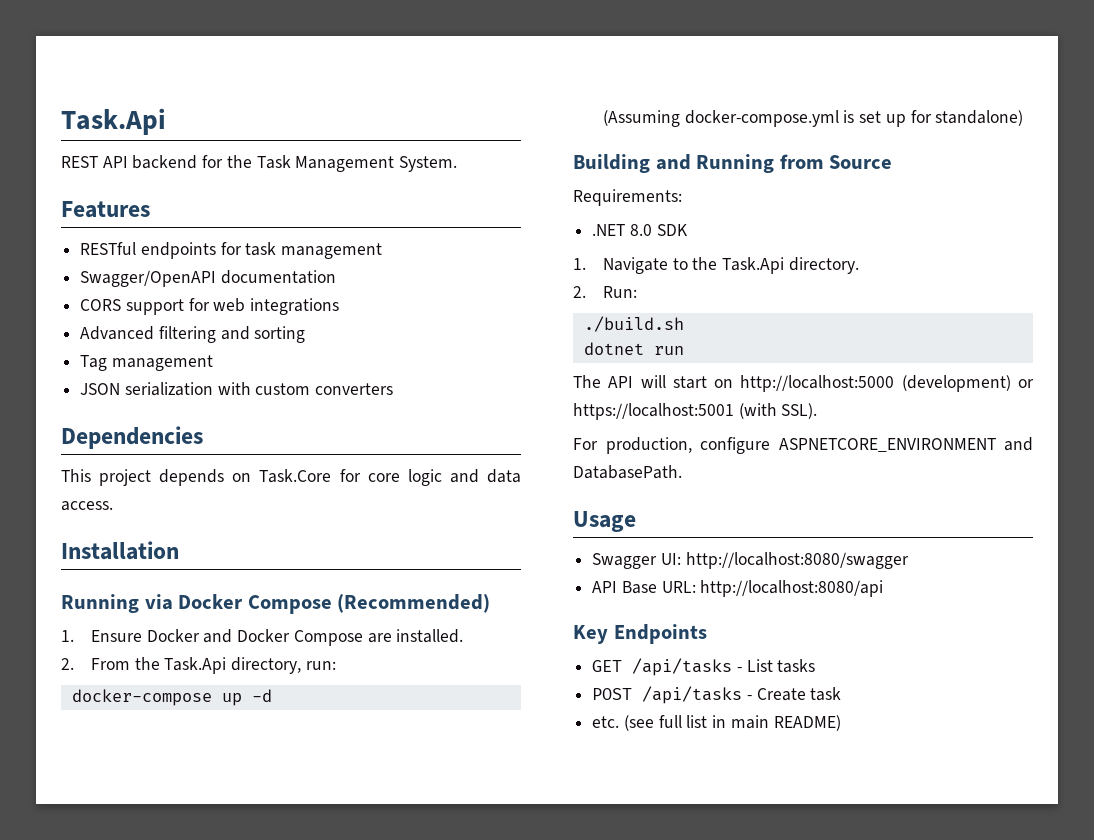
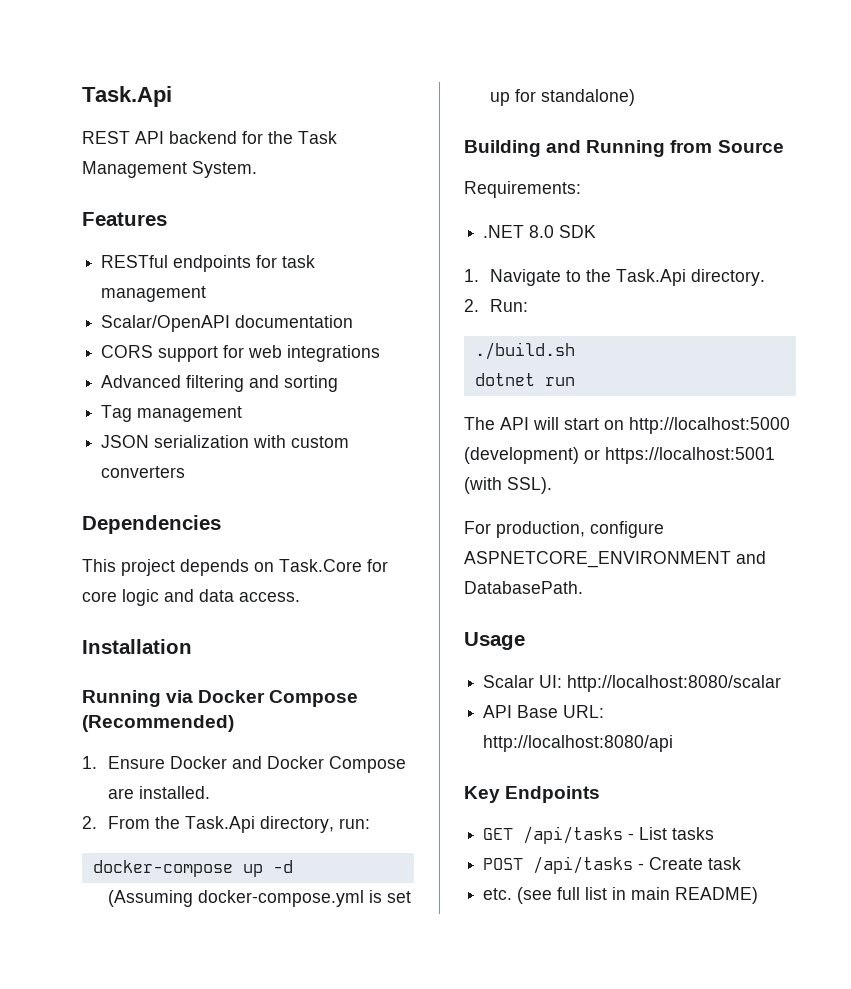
- Swagger/OpenAPI documentation
+ Scalar/OpenAPI documentation
- Swagger UI: http://localhost:8080/swagger
+ Scalar UI: http://localhost:8080/scalar

